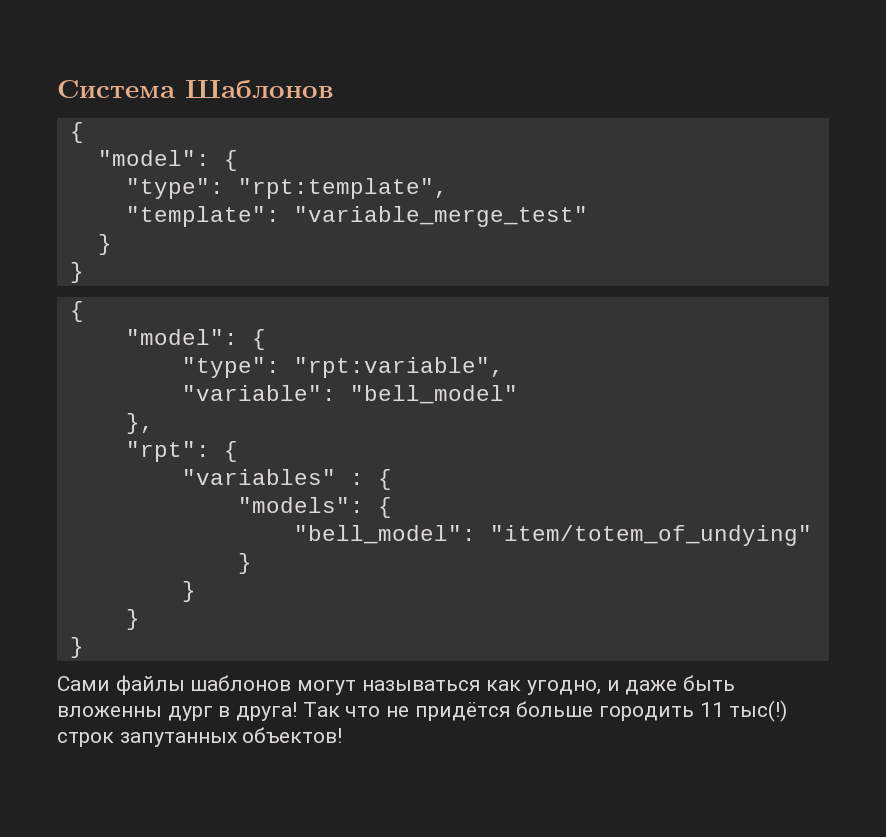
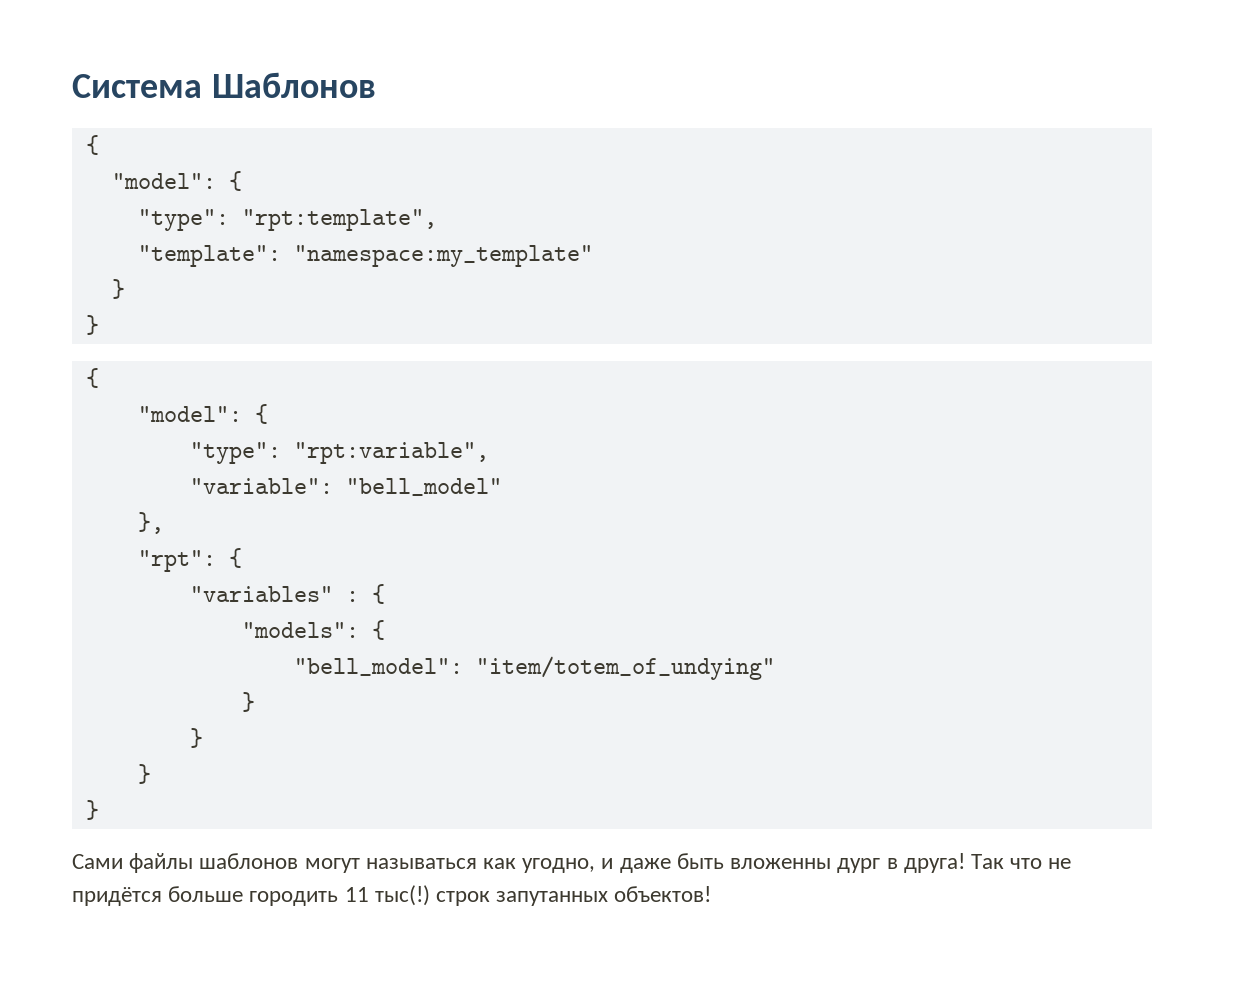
- "template": "variable_merge_test"
+ "template": "namespace:my_template"

